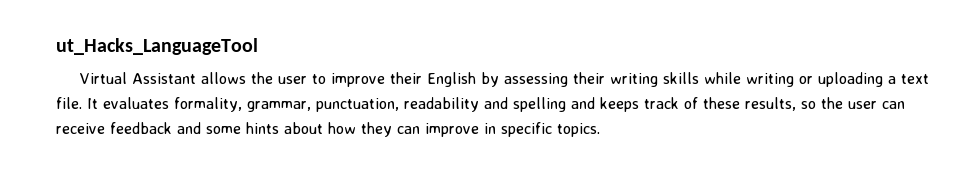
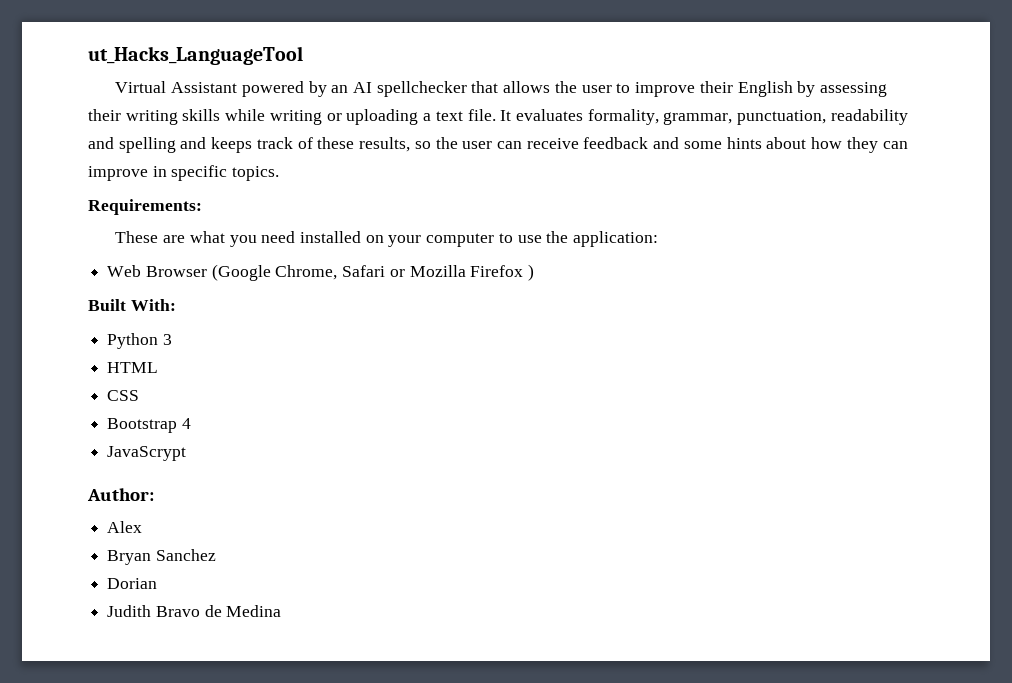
- Virtual Assistant allows the user to improve their English by assessing their writing skills while writing or uploading a text file.
+ Virtual Assistant powered by an AI spellchecker that allows the user to improve their English by assessing their writing skills while writing or uploading a text file.
+ Requirements:
+ These are what you need installed on your computer to use the application:
+ Web Browser (Google Chrome, Safari or Mozilla Firefox )
+ Built With:
+ Python 3
+ HTML
+ CSS
+ Bootstrap 4
+ JavaScrypt
+ Author:
+ Alex
+ Bryan Sanchez
+ Dorian
+ Judith Bravo de Medina

